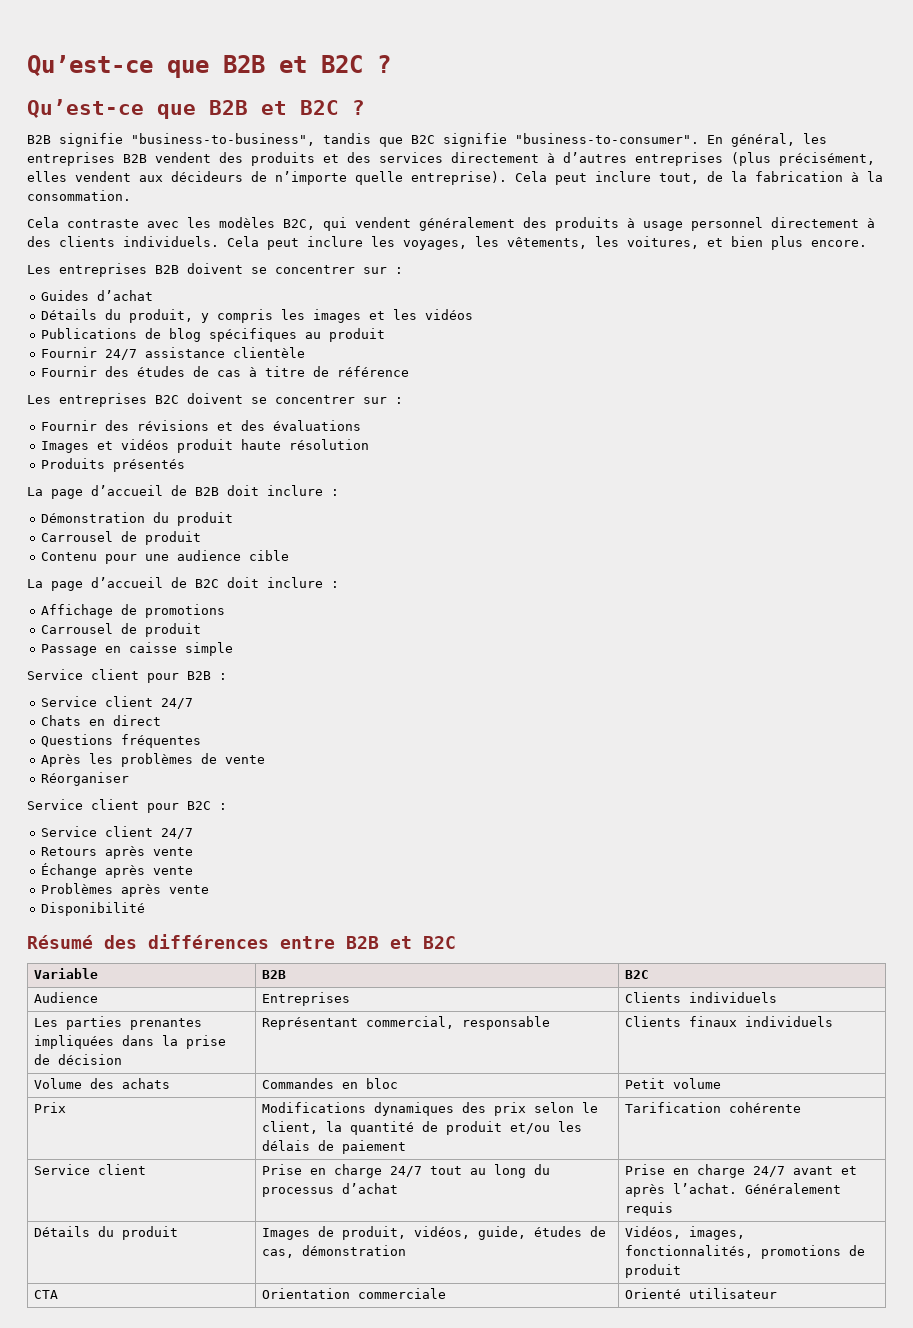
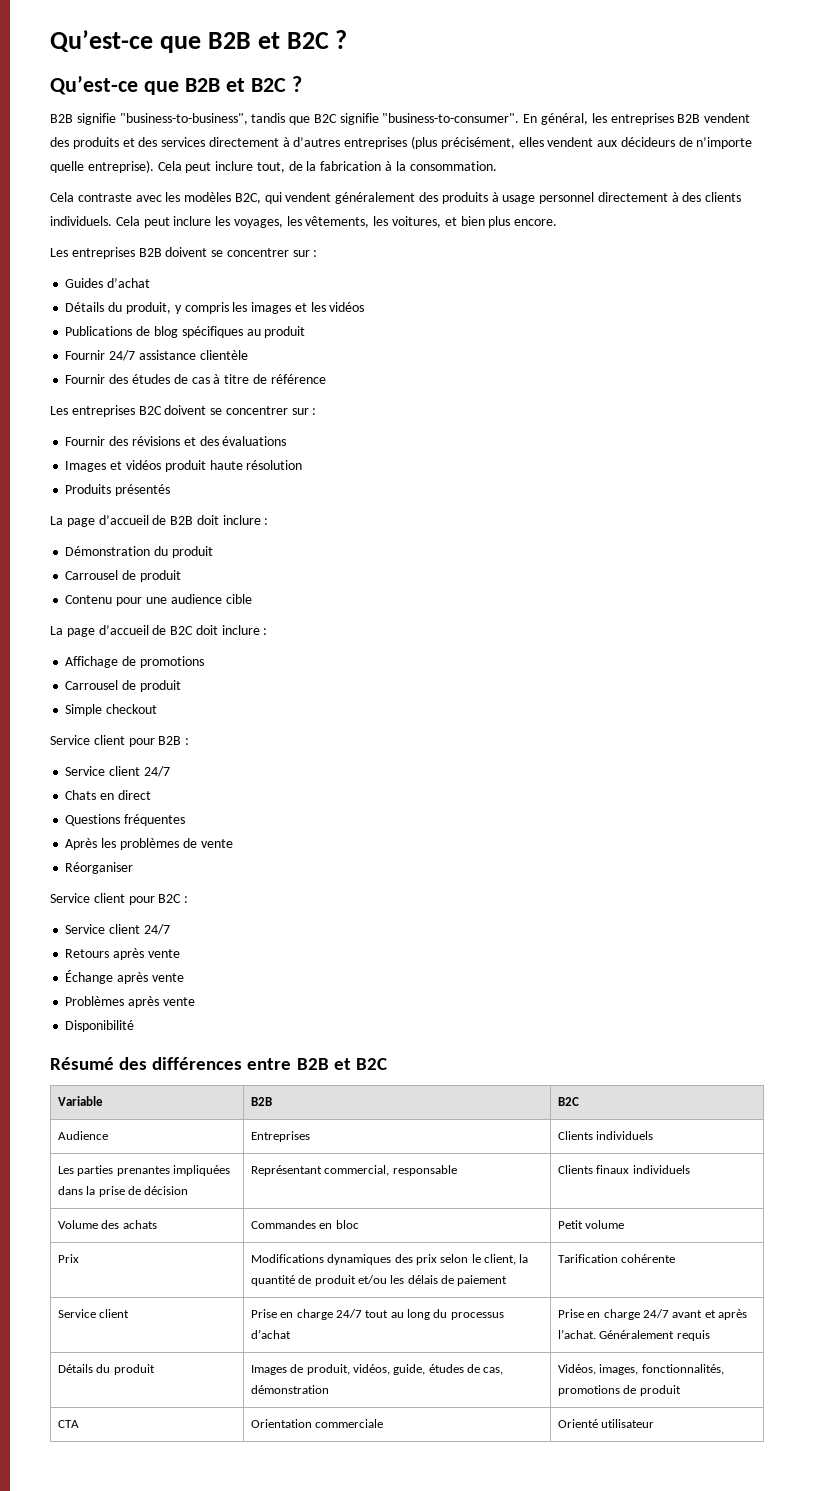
- Passage en caisse simple
+ Simple checkout

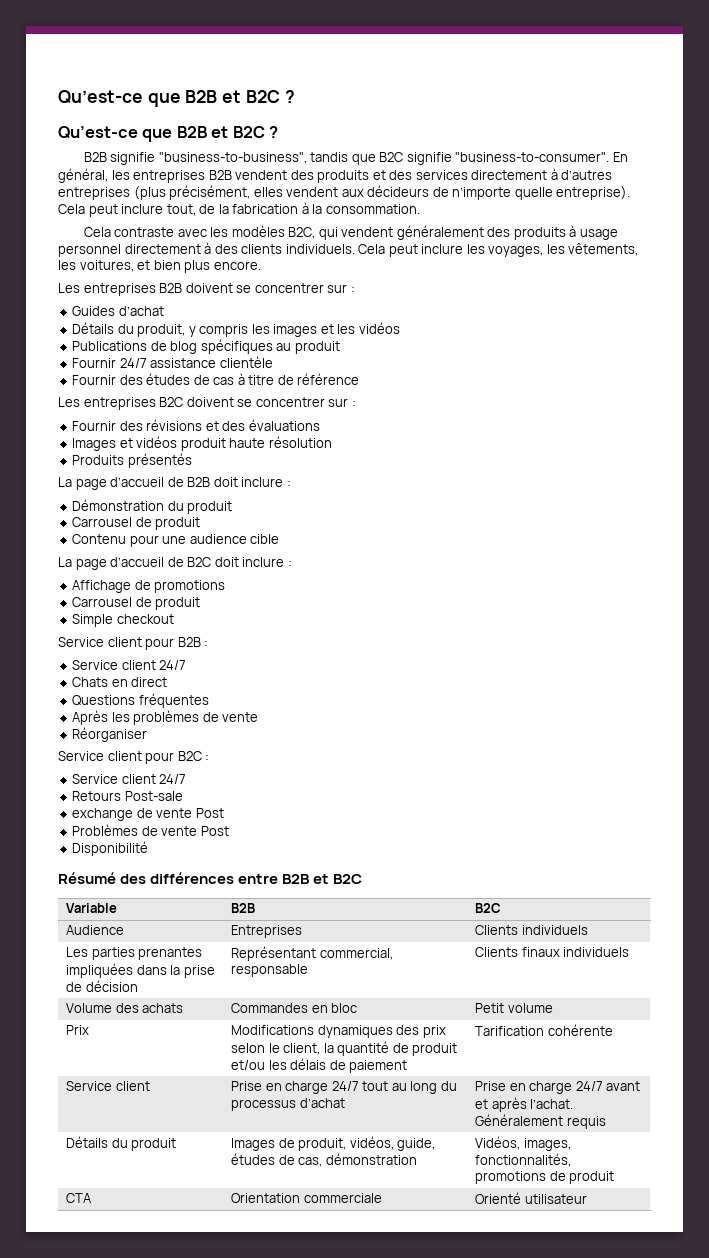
- Retours après vente
- Échange après vente
+ Retours Post-sale
+ exchange de vente Post
- Problèmes après vente
+ Problèmes de vente Post

